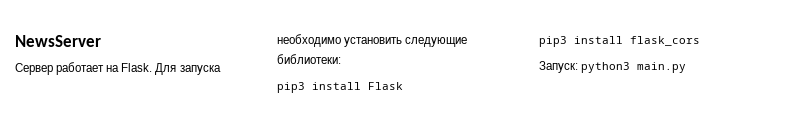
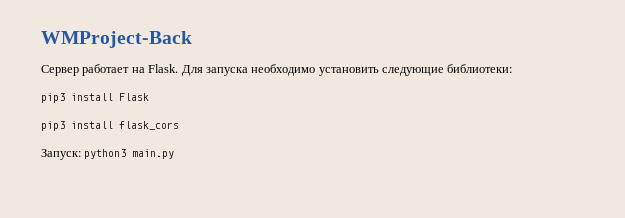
- NewsServer
+ WMProject-Back

